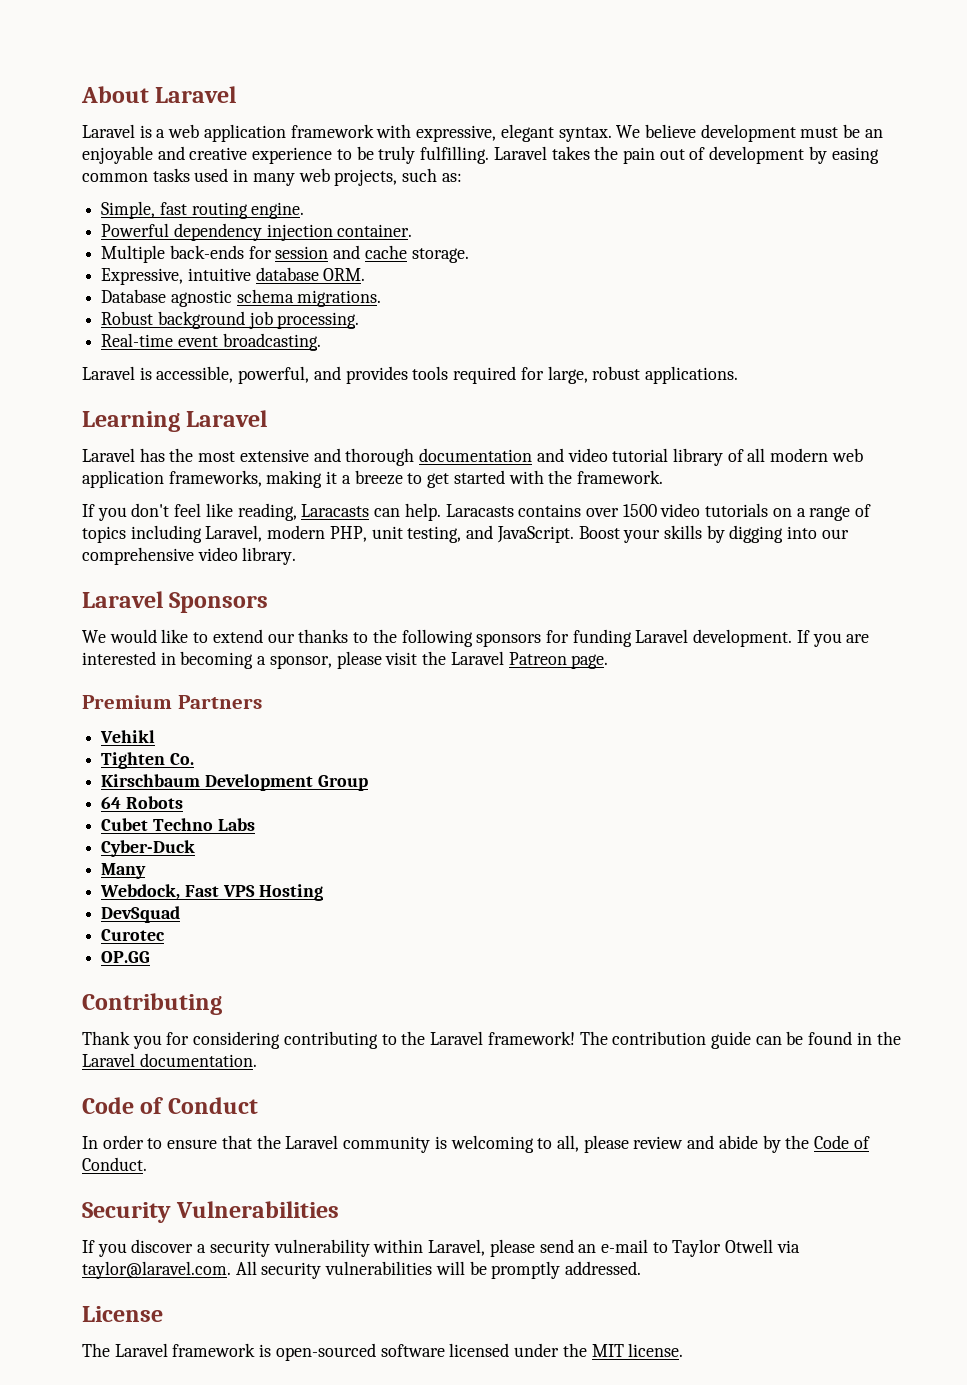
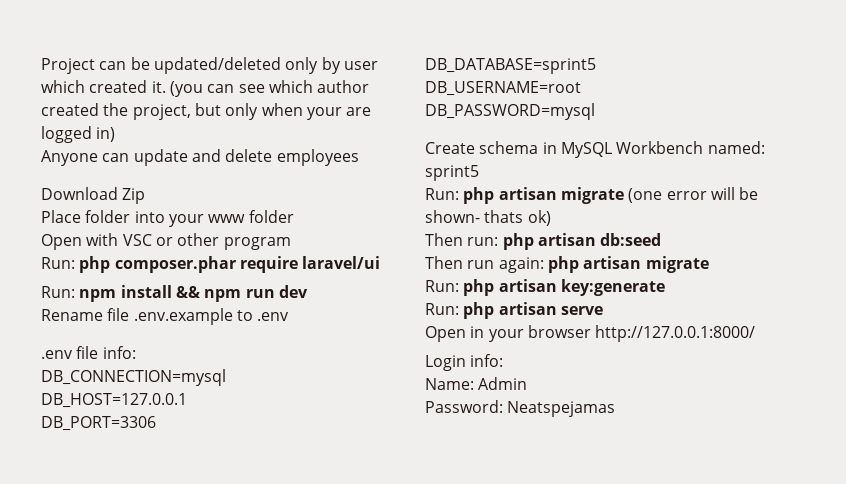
- About Laravel
- Laravel is a web application framework with expressive, elegant syntax. We believe development must be an enjoyable and creative experience to be truly fulfilling. Laravel takes the pain out of development by easing common tasks used in many web projects, such as:
- Simple, fast routing engine.
- Powerful dependency injection container.
- Multiple back-ends for session and cache storage.
- Expressive, intuitive database ORM.
- Database agnostic schema migrations.
- Robust background job processing.
- Real-time event broadcasting.
- Laravel is accessible, powerful, and provides tools required for large, robust applications.
- Learning Laravel
- Laravel has the most extensive and thorough documentation and video tutorial library of all modern web application frameworks, making it a breeze to get started with the framework.
- If you don't feel like reading, Laracasts can help. Laracasts contains over 1500 video tutorials on a range of topics including Laravel, modern PHP, unit testing, and JavaScript. Boost your skills by digging into our comprehensive video library.
- Laravel Sponsors
- We would like to extend our thanks to the following sponsors for funding Laravel development. If you are interested in becoming a sponsor, please visit the Laravel Patreon page.
- Premium Partners
- Vehikl
- Tighten Co.
- Kirschbaum Development Group
- 64 Robots
- Cubet Techno Labs
- Cyber-Duck
- Many
- Webdock, Fast VPS Hosting
- DevSquad
- Curotec
- OP.GG
- Contributing
- Thank you for considering contributing to the Laravel framework! The contribution guide can be found in the Laravel documentation.
- Code of Conduct
- In order to ensure that the Laravel community is welcoming to all, please review and abide by the Code of Conduct.
- Security Vulnerabilities
- If you discover a security vulnerability within Laravel, please send an e-mail to Taylor Otwell via taylor@laravel.com. All security vulnerabilities will be promptly addressed.
- License
- The Laravel framework is open-sourced software licensed under the MIT license.
+ Project can be updated/deleted only by user which created it. (you can see which author created the project, but only when your are logged in)
+ Anyone can update and delete employees
+ Download Zip
+ Place folder into your www folder
+ Open with VSC or other program
+ Run: php composer.phar require laravel/ui
+ Run: npm install && npm run dev
+ Rename file .env.example to .env
+ .env file info:
+ DB_CONNECTION=mysql
+ DB_HOST=127.0.0.1
+ DB_PORT=3306
+ DB_DATABASE=sprint5
+ DB_USERNAME=root
+ DB_PASSWORD=mysql
+ Create schema in MySQL Workbench named: sprint5
+ Run: php artisan migrate (one error will be shown- thats ok)
+ Then run: php artisan db:seed
+ Then run again: php artisan migrate
+ Run: php artisan key:generate
+ Run: php artisan serve
+ Open in your browser http://127.0.0.1:8000/
+ Login info:
+ Name: Admin
+ Password: Neatspejamas

